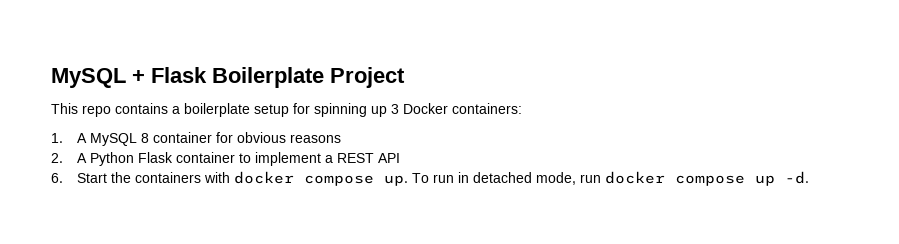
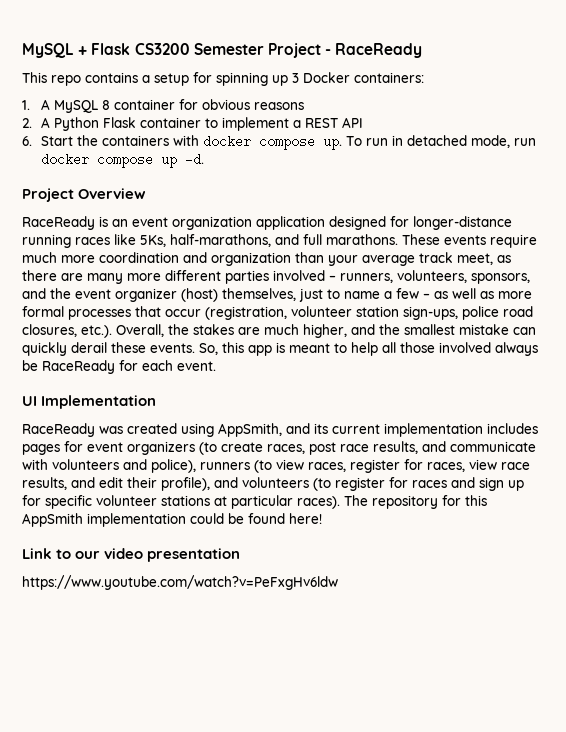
- MySQL + Flask Boilerplate Project
+ MySQL + Flask CS3200 Semester Project - RaceReady
- This repo contains a boilerplate setup for spinning up 3 Docker containers:
+ This repo contains a setup for spinning up 3 Docker containers:
+ Project Overview
+ RaceReady is an event organization application designed for longer-distance running races like 5Ks, half-marathons, and full marathons. These events require much more coordination and organization than your average track meet, as there are many more different parties involved – runners, volunteers, sponsors, and the event organizer (host) themselves, just to name a few – as well as more formal processes that occur (registration, volunteer station sign-ups, police road closures, etc.). Overall, the stakes are much higher, and the smallest mistake can quickly derail these events. So, this app is meant to help all those involved always be RaceReady for each event.
+ UI Implementation
+ RaceReady was created using AppSmith, and its current implementation includes pages for event organizers (to create races, post race results, and communicate with volunteers and police), runners (to view races, register for races, view race results, and edit their profile), and volunteers (to register for races and sign up for specific volunteer stations at particular races). The repository for this AppSmith implementation could be found here!
+ Link to our video presentation
+ https://www.youtube.com/watch?v=PeFxgHv6ldw

